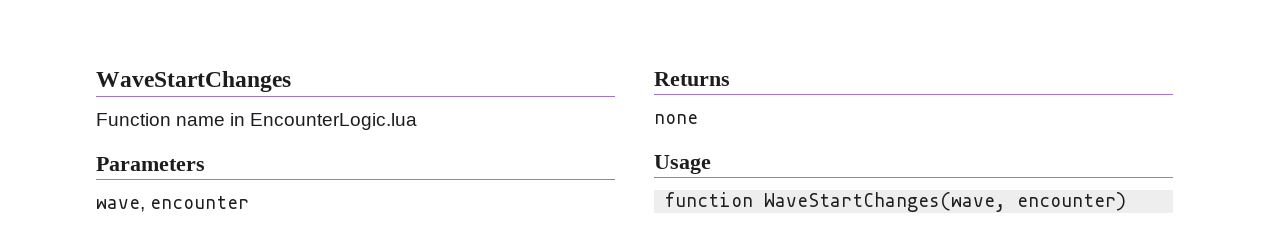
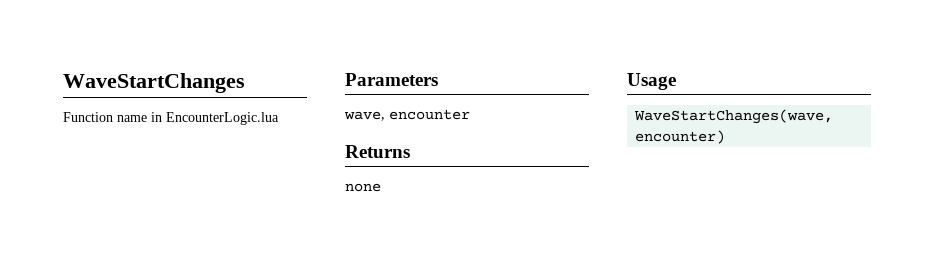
- function WaveStartChanges(wave, encounter)
+ WaveStartChanges(wave, encounter)

